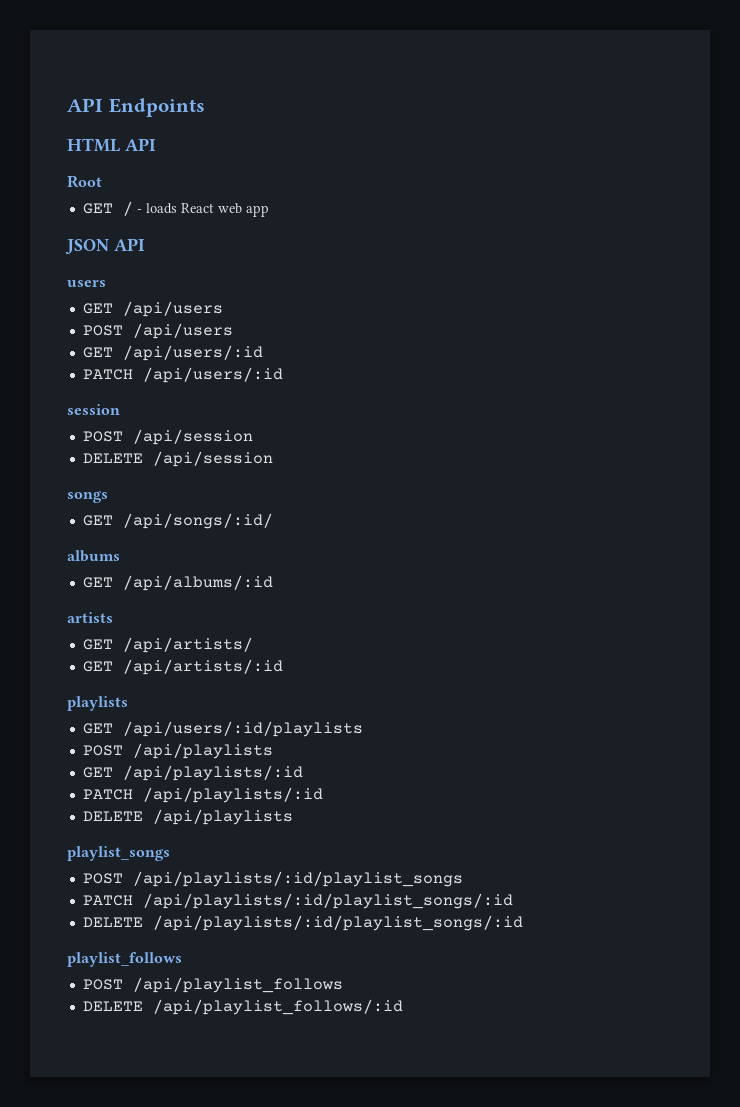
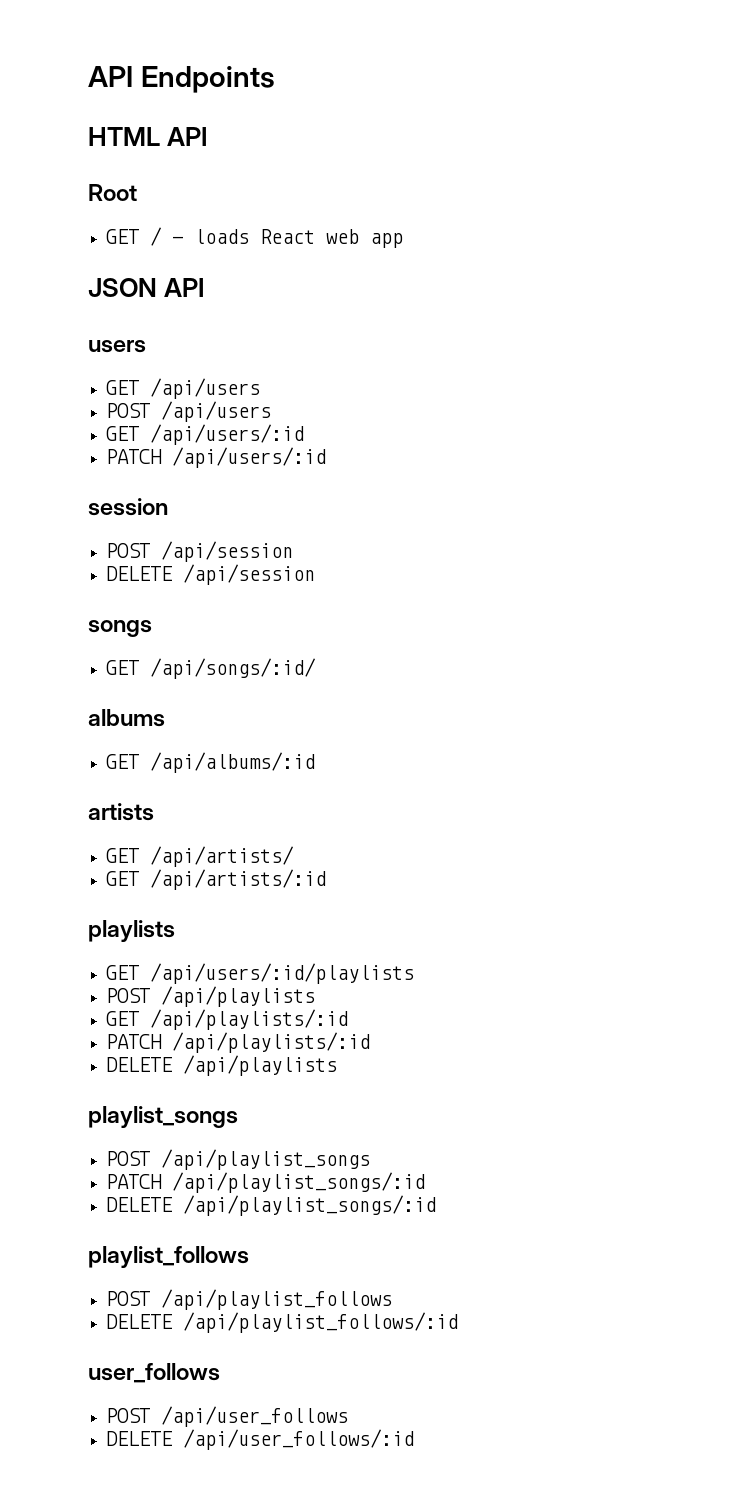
- POST /api/playlists/:id/playlist_songs
- PATCH /api/playlists/:id/playlist_songs/:id
- DELETE /api/playlists/:id/playlist_songs/:id
+ POST /api/playlist_songs
+ PATCH /api/playlist_songs/:id
+ DELETE /api/playlist_songs/:id
+ user_follows
+ POST /api/user_follows
+ DELETE /api/user_follows/:id

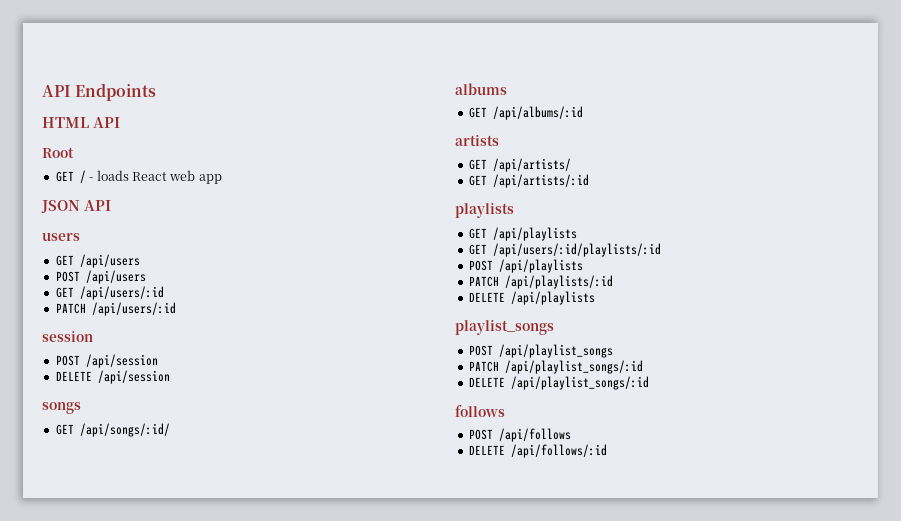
- GET /api/users/:id/playlists
+ GET /api/playlists
+ GET /api/users/:id/playlists/:id
- GET /api/playlists/:id
- playlist_follows
- POST /api/playlist_follows
- DELETE /api/playlist_follows/:id
- user_follows
- POST /api/user_follows
- DELETE /api/user_follows/:id
+ follows
+ POST /api/follows
+ DELETE /api/follows/:id

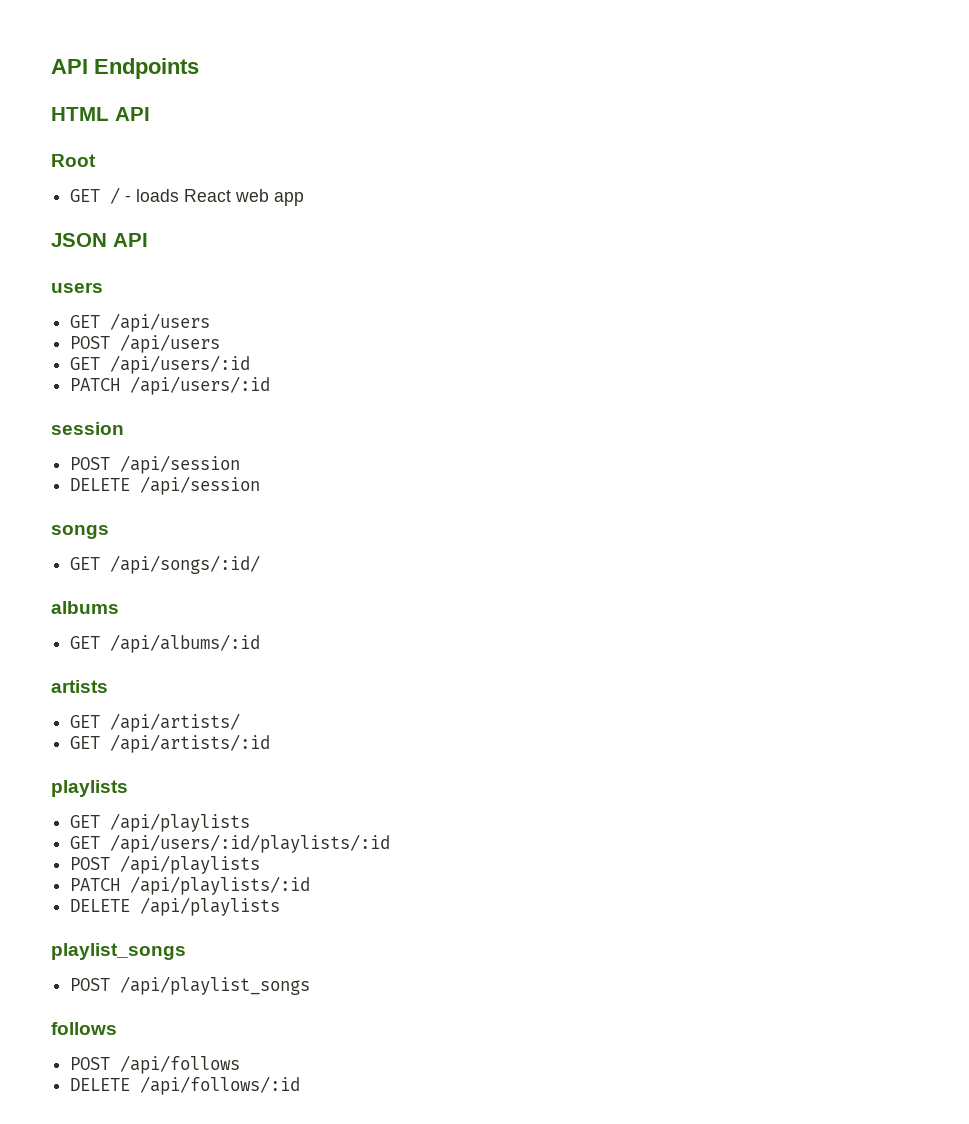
- PATCH /api/playlist_songs/:id
- DELETE /api/playlist_songs/:id

